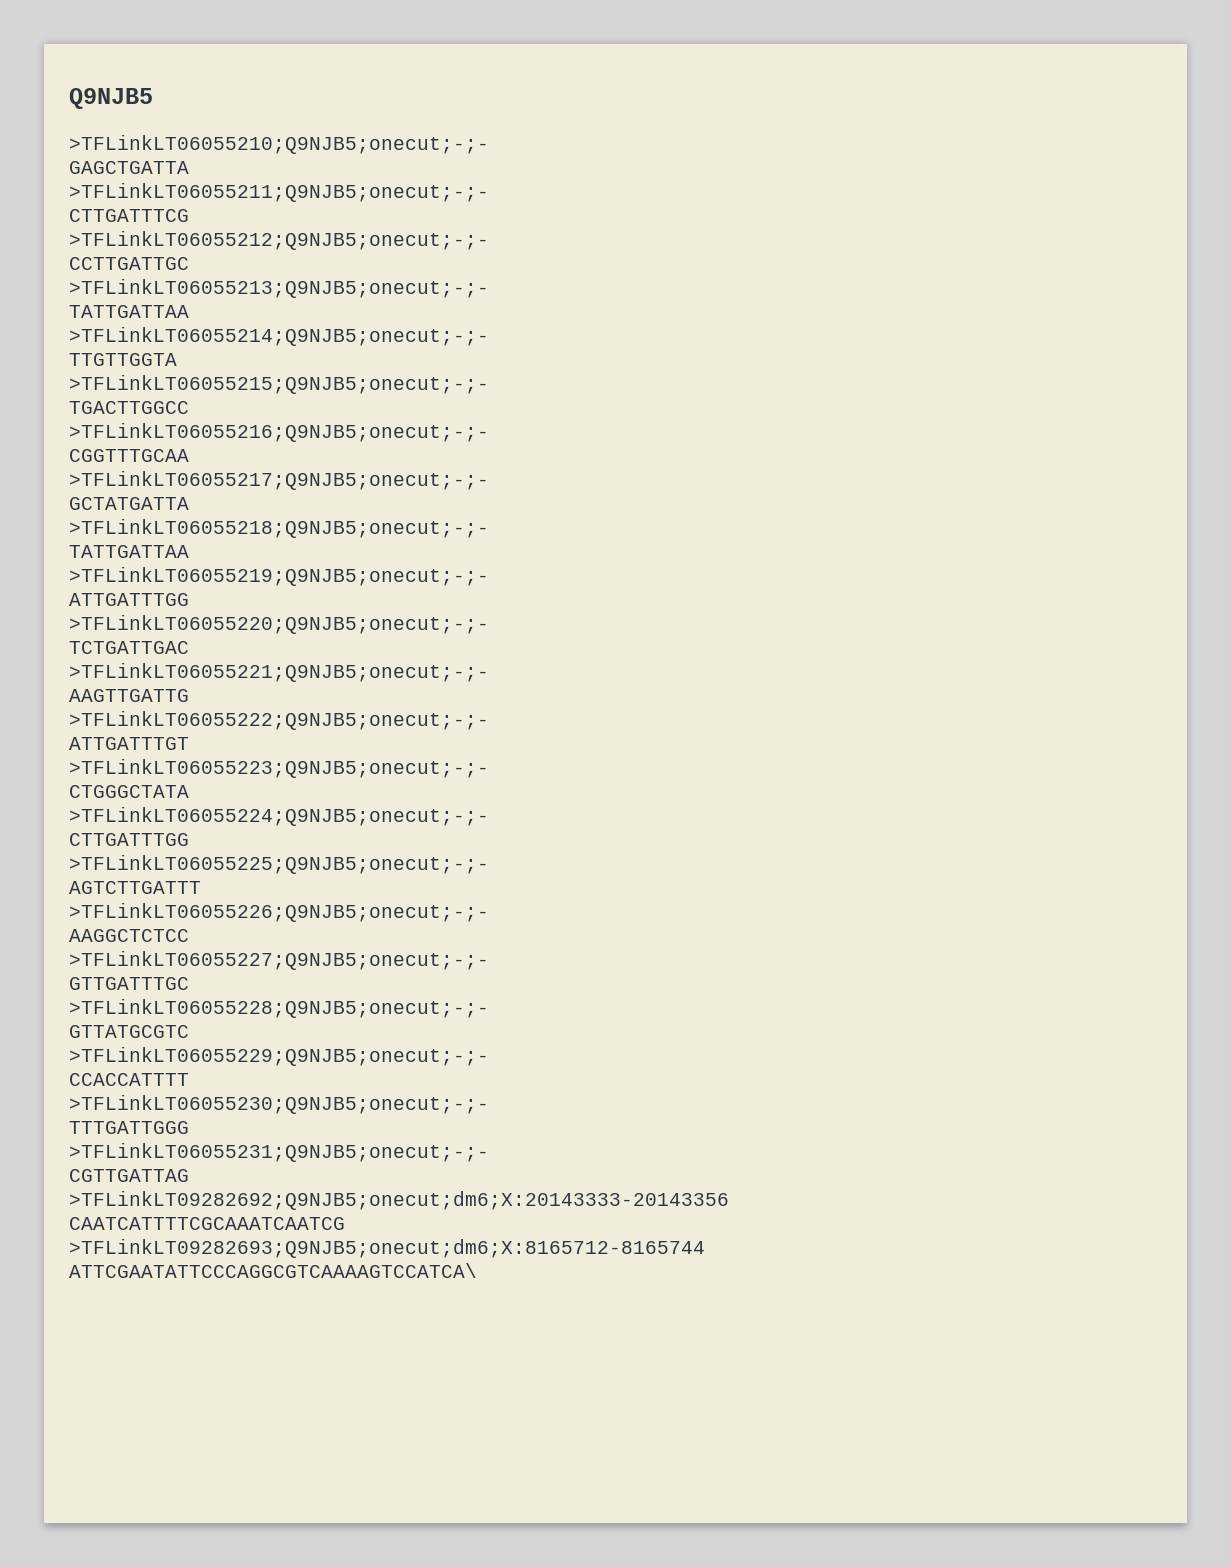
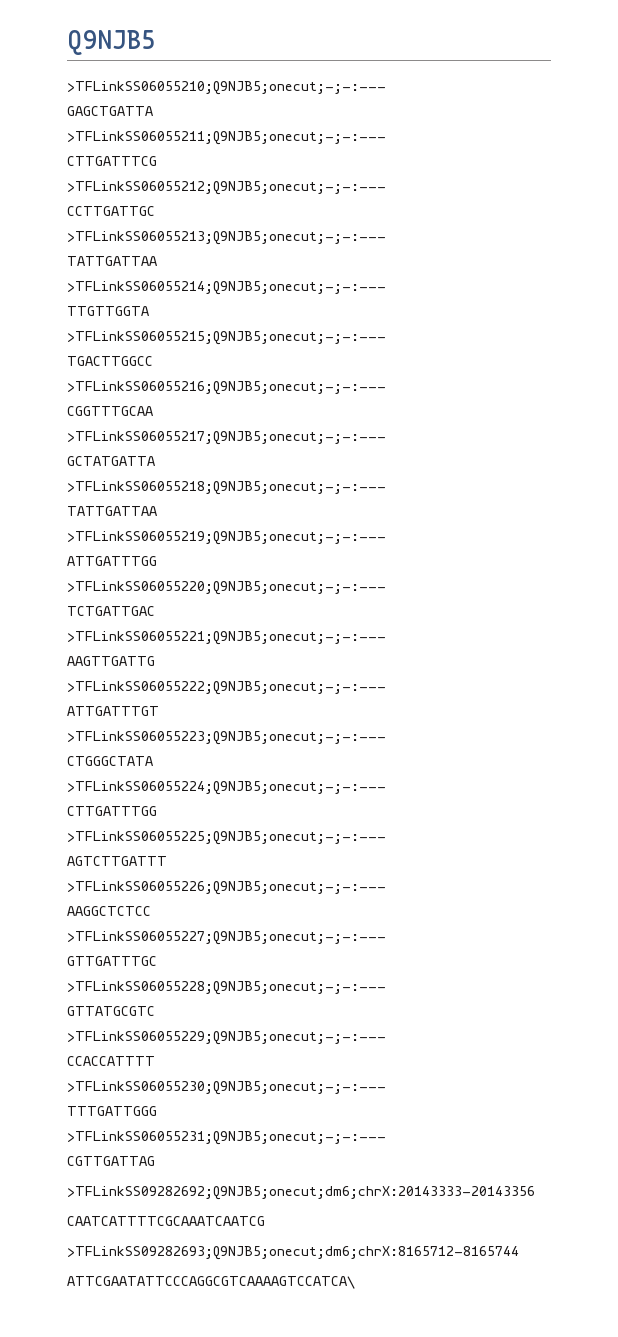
- >TFLinkLT06055210;Q9NJB5;onecut;-;-
+ >TFLinkSS06055210;Q9NJB5;onecut;-;-:---
- >TFLinkLT06055211;Q9NJB5;onecut;-;-
+ >TFLinkSS06055211;Q9NJB5;onecut;-;-:---
- >TFLinkLT06055212;Q9NJB5;onecut;-;-
+ >TFLinkSS06055212;Q9NJB5;onecut;-;-:---
- >TFLinkLT06055213;Q9NJB5;onecut;-;-
+ >TFLinkSS06055213;Q9NJB5;onecut;-;-:---
  TATTGATTAA
- >TFLinkLT06055214;Q9NJB5;onecut;-;-
+ >TFLinkSS06055214;Q9NJB5;onecut;-;-:---
- >TFLinkLT06055215;Q9NJB5;onecut;-;-
+ >TFLinkSS06055215;Q9NJB5;onecut;-;-:---
- >TFLinkLT06055216;Q9NJB5;onecut;-;-
+ >TFLinkSS06055216;Q9NJB5;onecut;-;-:---
- >TFLinkLT06055217;Q9NJB5;onecut;-;-
+ >TFLinkSS06055217;Q9NJB5;onecut;-;-:---
- >TFLinkLT06055218;Q9NJB5;onecut;-;-
+ >TFLinkSS06055218;Q9NJB5;onecut;-;-:---
  TATTGATTAA
- >TFLinkLT06055219;Q9NJB5;onecut;-;-
+ >TFLinkSS06055219;Q9NJB5;onecut;-;-:---
- >TFLinkLT06055220;Q9NJB5;onecut;-;-
+ >TFLinkSS06055220;Q9NJB5;onecut;-;-:---
- >TFLinkLT06055221;Q9NJB5;onecut;-;-
+ >TFLinkSS06055221;Q9NJB5;onecut;-;-:---
- >TFLinkLT06055222;Q9NJB5;onecut;-;-
+ >TFLinkSS06055222;Q9NJB5;onecut;-;-:---
- >TFLinkLT06055223;Q9NJB5;onecut;-;-
+ >TFLinkSS06055223;Q9NJB5;onecut;-;-:---
- >TFLinkLT06055224;Q9NJB5;onecut;-;-
+ >TFLinkSS06055224;Q9NJB5;onecut;-;-:---
- >TFLinkLT06055225;Q9NJB5;onecut;-;-
+ >TFLinkSS06055225;Q9NJB5;onecut;-;-:---
- >TFLinkLT06055226;Q9NJB5;onecut;-;-
+ >TFLinkSS06055226;Q9NJB5;onecut;-;-:---
- >TFLinkLT06055227;Q9NJB5;onecut;-;-
+ >TFLinkSS06055227;Q9NJB5;onecut;-;-:---
- >TFLinkLT06055228;Q9NJB5;onecut;-;-
+ >TFLinkSS06055228;Q9NJB5;onecut;-;-:---
- >TFLinkLT06055229;Q9NJB5;onecut;-;-
+ >TFLinkSS06055229;Q9NJB5;onecut;-;-:---
- >TFLinkLT06055230;Q9NJB5;onecut;-;-
+ >TFLinkSS06055230;Q9NJB5;onecut;-;-:---
- >TFLinkLT06055231;Q9NJB5;onecut;-;-
+ >TFLinkSS06055231;Q9NJB5;onecut;-;-:---
- >TFLinkLT09282692;Q9NJB5;onecut;dm6;X:20143333-20143356
+ >TFLinkSS09282692;Q9NJB5;onecut;dm6;chrX:20143333-20143356
- >TFLinkLT09282693;Q9NJB5;onecut;dm6;X:8165712-8165744
+ >TFLinkSS09282693;Q9NJB5;onecut;dm6;chrX:8165712-8165744

